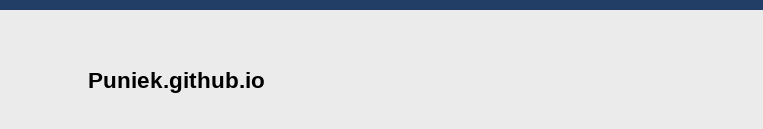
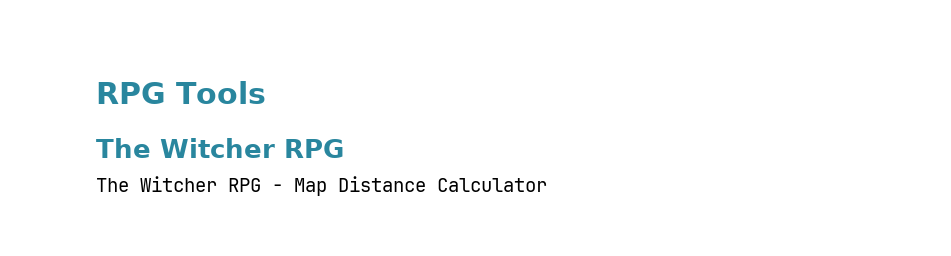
- Puniek.github.io
+ RPG Tools
+ The Witcher RPG
+ The Witcher RPG - Map Distance Calculator

